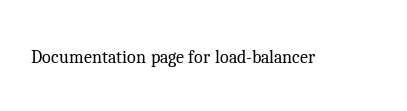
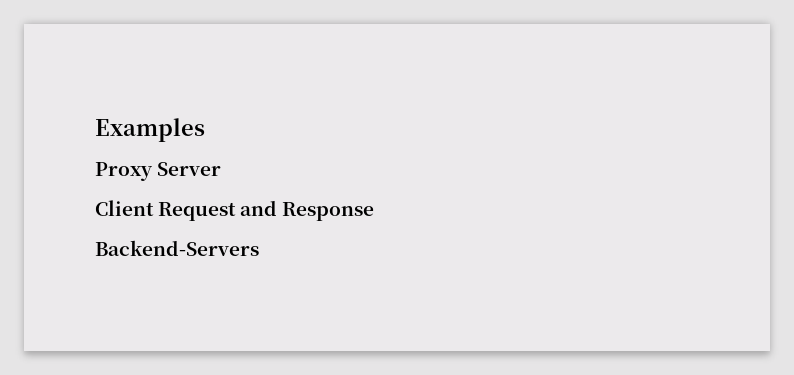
- Documentation page for load-balancer
+ Examples
+ Proxy Server
+ Client Request and Response
+ Backend-Servers

